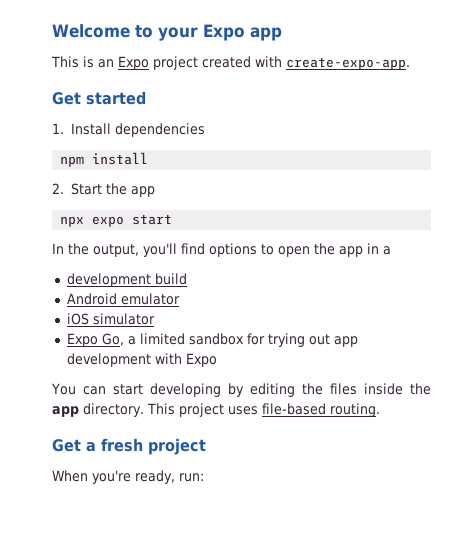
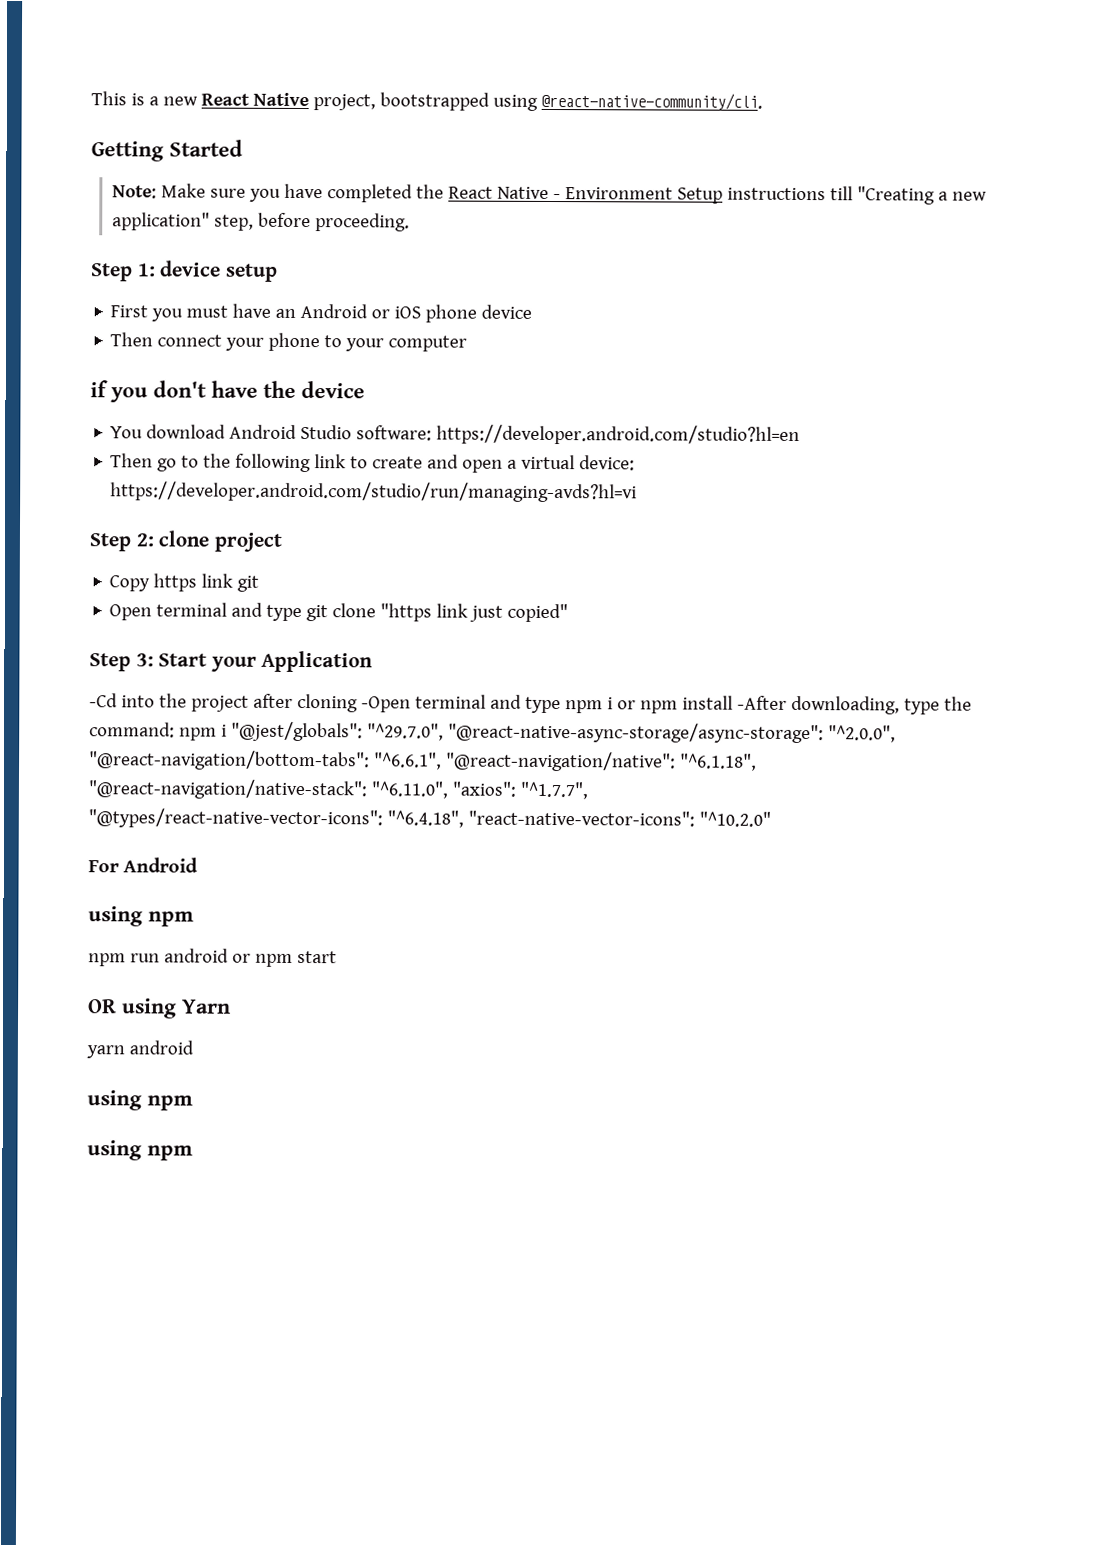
- Welcome to your Expo app
- This is an Expo project created with create-expo-app.
- Get started
- 1. Install dependencies
- npm install
- 2. Start the app
- npx expo start
- In the output, you'll find options to open the app in a
- development build
- Android emulator
- iOS simulator
- Expo Go, a limited sandbox for trying out app development with Expo
- You can start developing by editing the files inside the app directory. This project uses file-based routing.
- Get a fresh project
- When you're ready, run:
+ This is a new React Native project, bootstrapped using @react-native-community/cli.
+ Getting Started
+ Note: Make sure you have completed the React Native - Environment Setup instructions till "Creating a new application" step, before proceeding.
+ Step 1: device setup
+ First you must have an Android or iOS phone device
+ Then connect your phone to your computer
+ if you don't have the device
+ You download Android Studio software: https://developer.android.com/studio?hl=en
+ Then go to the following link to create and open a virtual device: https://developer.android.com/studio/run/managing-avds?hl=vi
+ Step 2: clone project
+ Copy https link git
+ Open terminal and type git clone "https link just copied"
+ Step 3: Start your Application
+ -Cd into the project after cloning -Open terminal and type npm i or npm install -After downloading, type the command: npm i "@jest/globals": "^29.7.0", "@react-native-async-storage/async-storage": "^2.0.0", "@react-navigation/bottom-tabs": "^6.6.1", "@react-navigation/native": "^6.1.18", "@react-navigation/native-stack": "^6.11.0", "axios": "^1.7.7",
+ "@types/react-native-vector-icons": "^6.4.18", "react-native-vector-icons": "^10.2.0"
+ For Android
+ using npm
+ npm run android or npm start
+ OR using Yarn
+ yarn android
+ using npm
+ using npm

